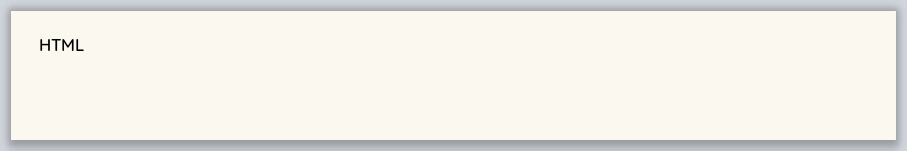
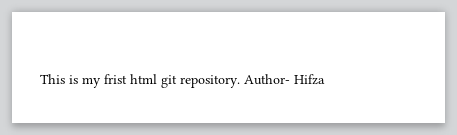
- HTML
+ This is my frist html git repository. Author- Hifza

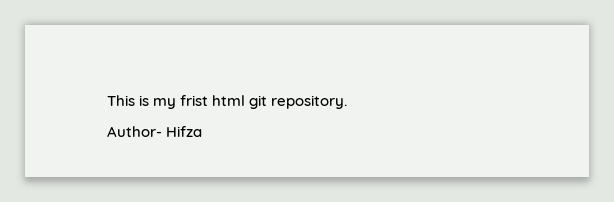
- This is my frist html git repository. Author- Hifza
+ This is my frist html git repository.
+ Author- Hifza

